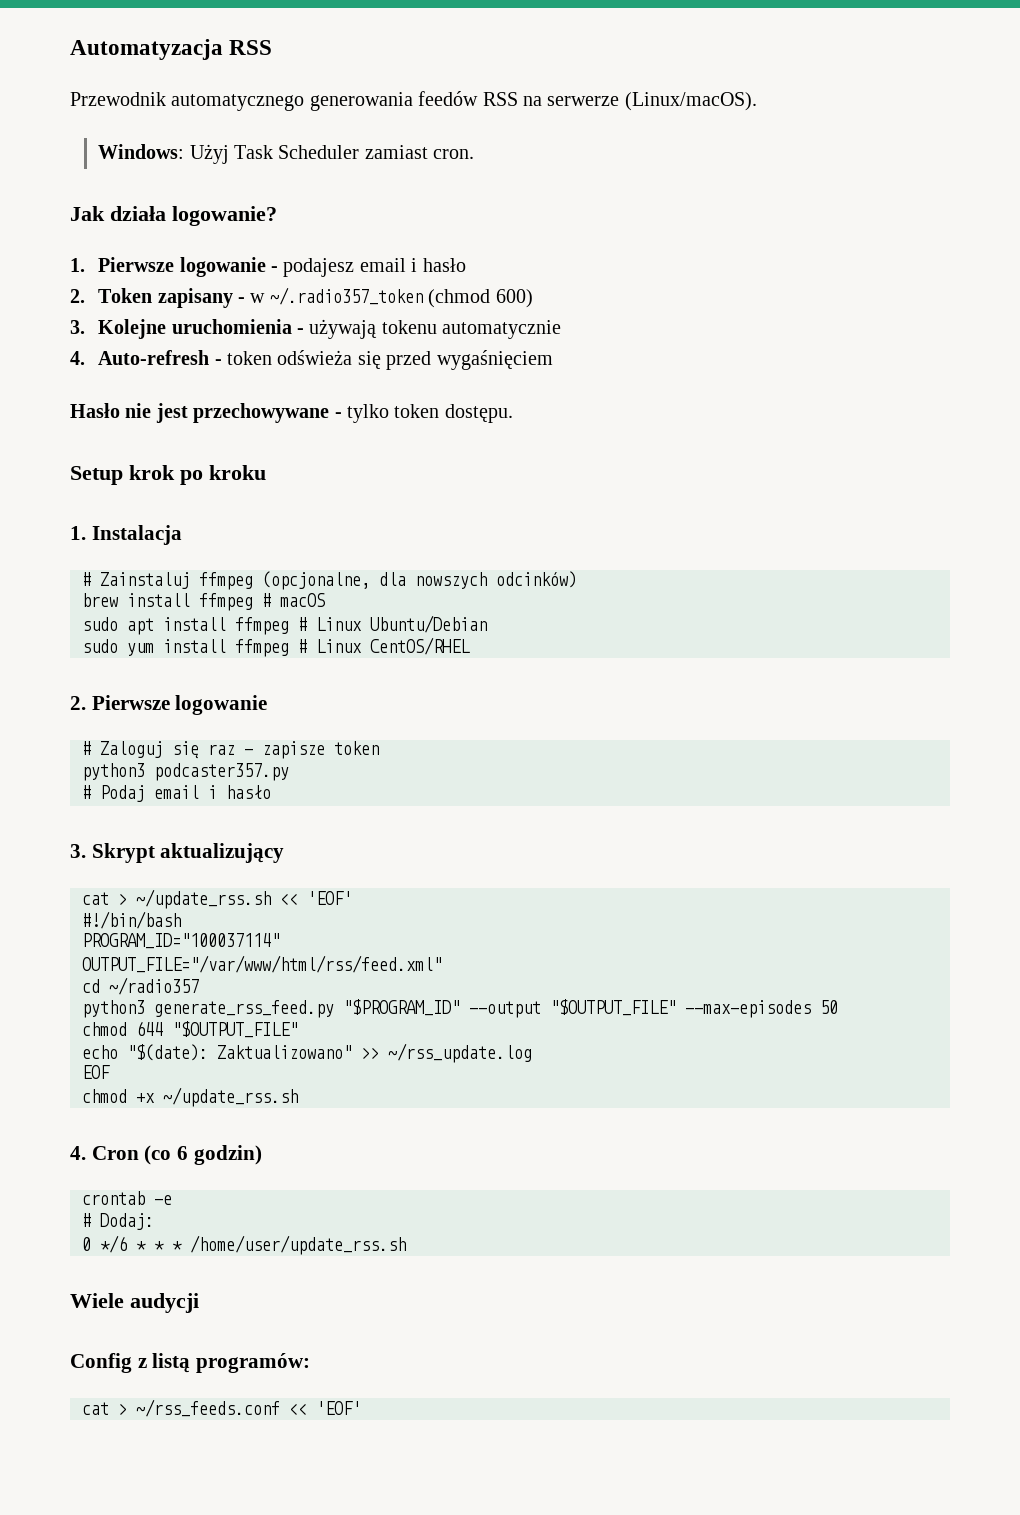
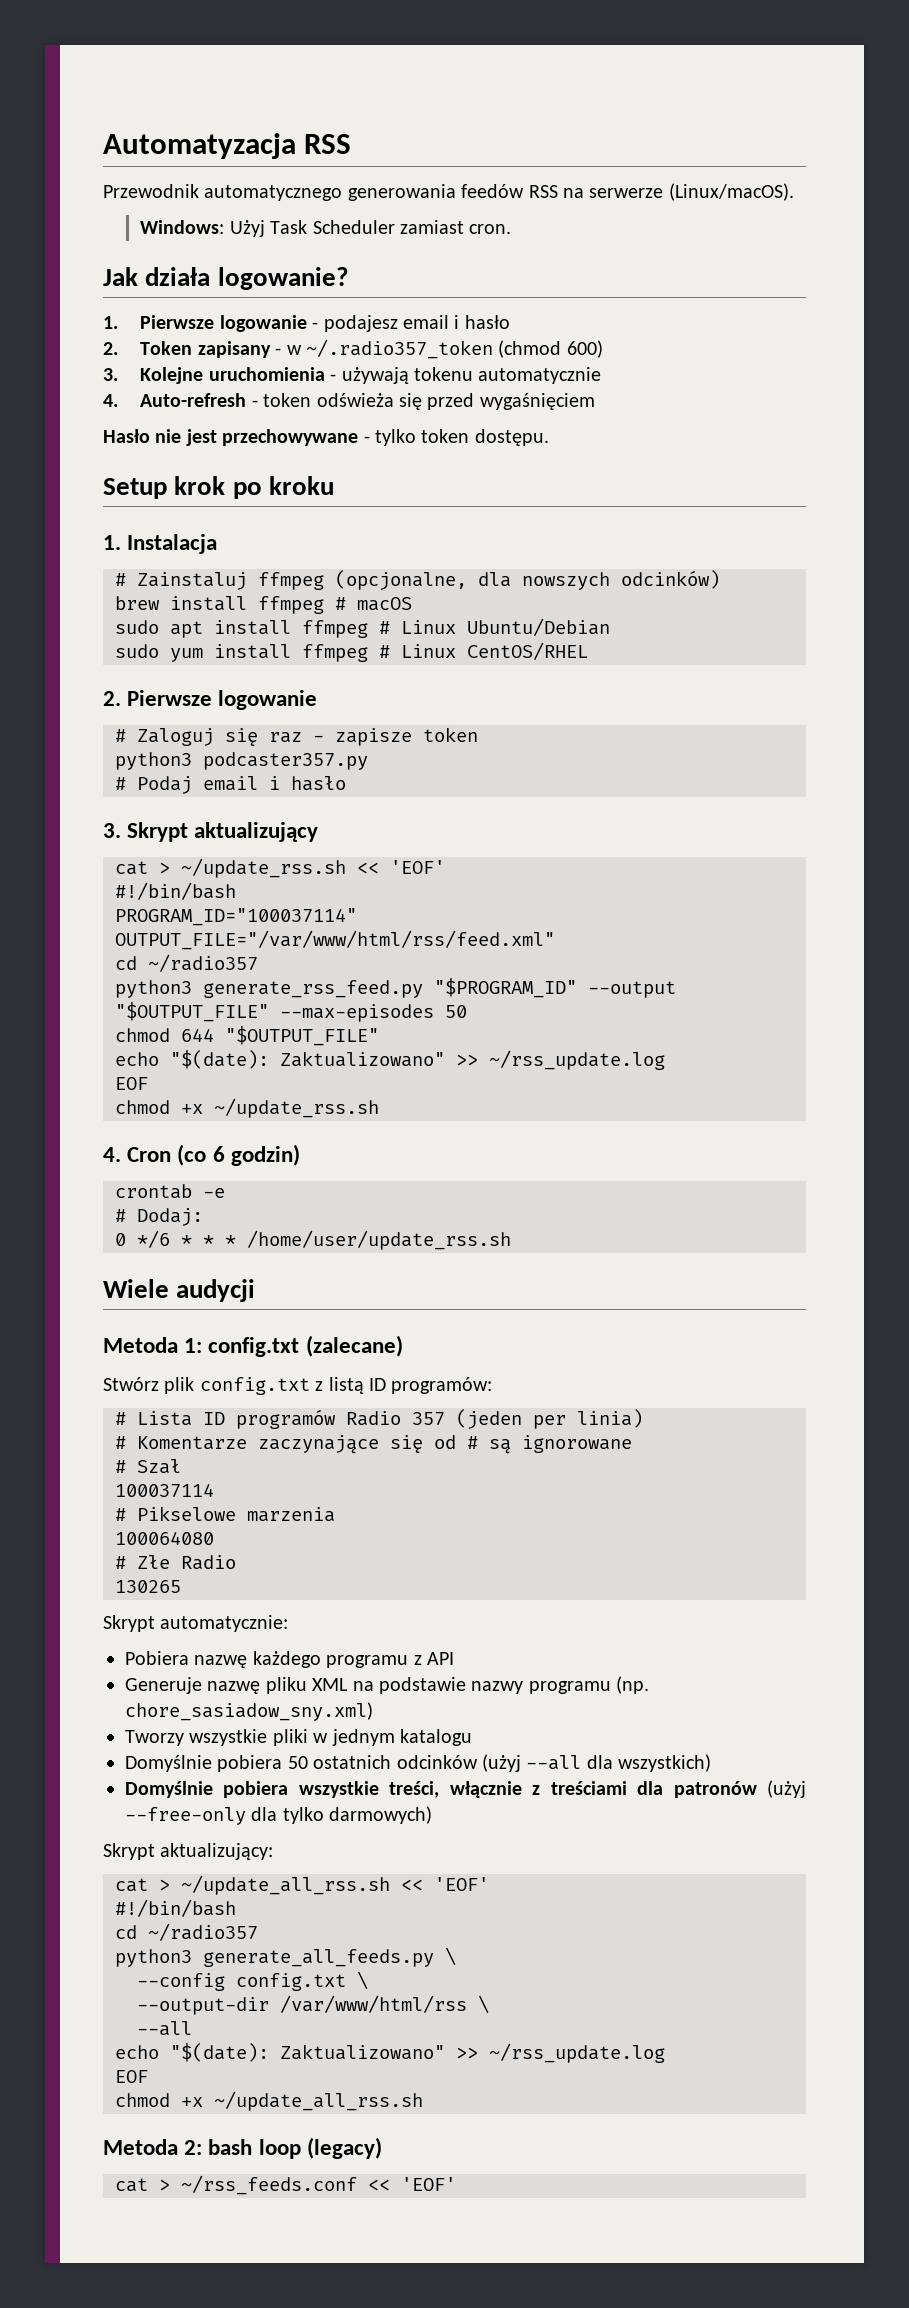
- Config z listą programów:
+ Metoda 1: config.txt (zalecane)
+ Stwórz plik config.txt z listą ID programów:
+ # Lista ID programów Radio 357 (jeden per linia)
+ # Komentarze zaczynające się od # są ignorowane
+ # Szał
+ 100037114
+ # Pikselowe marzenia
+ 100064080
+ # Złe Radio
+ 130265
+ Skrypt automatycznie:
+ Pobiera nazwę każdego programu z API
+ Generuje nazwę pliku XML na podstawie nazwy programu (np. chore_sasiadow_sny.xml)
+ Tworzy wszystkie pliki w jednym katalogu
+ Domyślnie pobiera 50 ostatnich odcinków (użyj --all dla wszystkich)
+ Domyślnie pobiera wszystkie treści, włącznie z treściami dla patronów (użyj --free-only dla tylko darmowych)
+ Skrypt aktualizujący:
+ cat > ~/update_all_rss.sh << 'EOF'
+ #!/bin/bash
+ cd ~/radio357
+ python3 generate_all_feeds.py \
+ --config config.txt \
+ --output-dir /var/www/html/rss \
+ --all
+ echo "$(date): Zaktualizowano" >> ~/rss_update.log
+ EOF
+ chmod +x ~/update_all_rss.sh
+ Metoda 2: bash loop (legacy)

